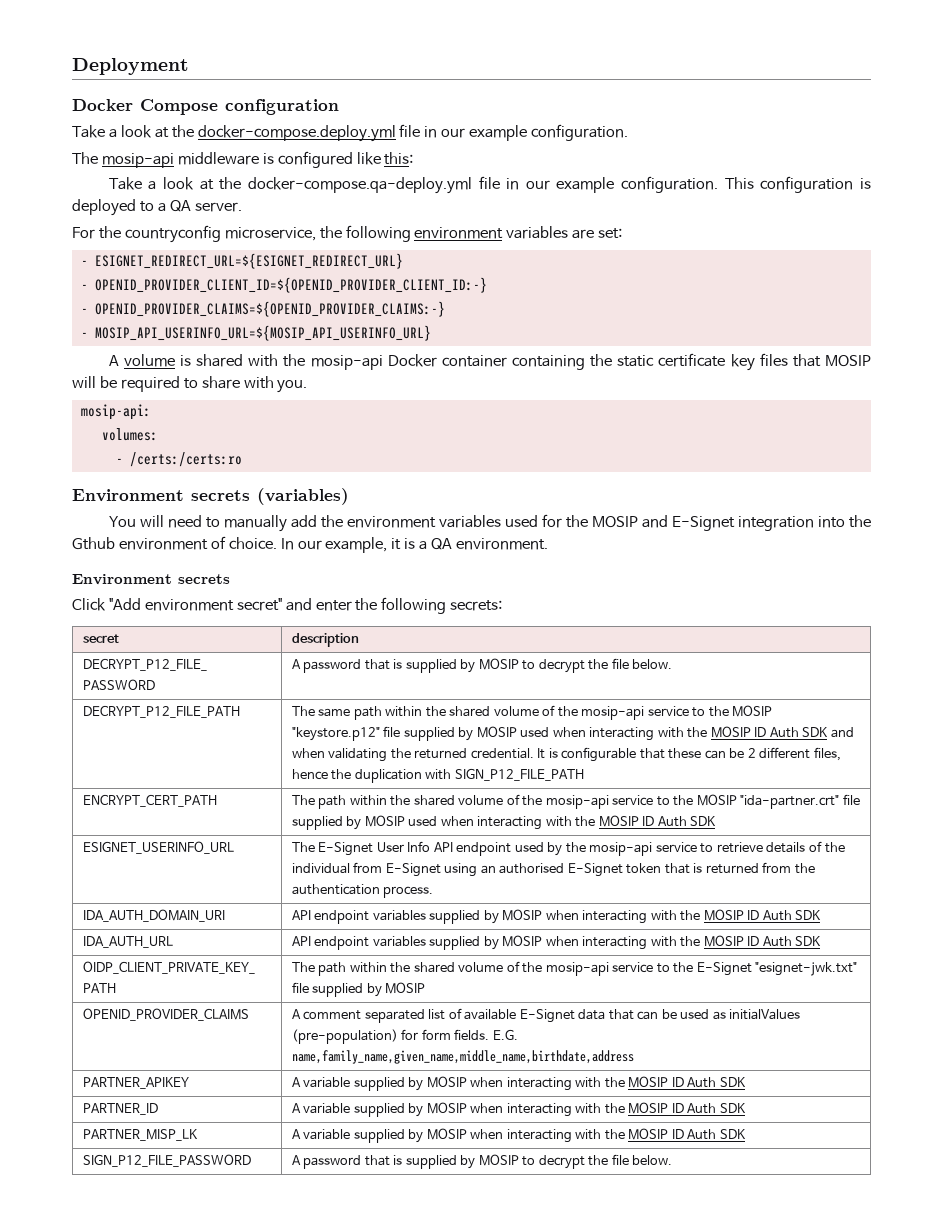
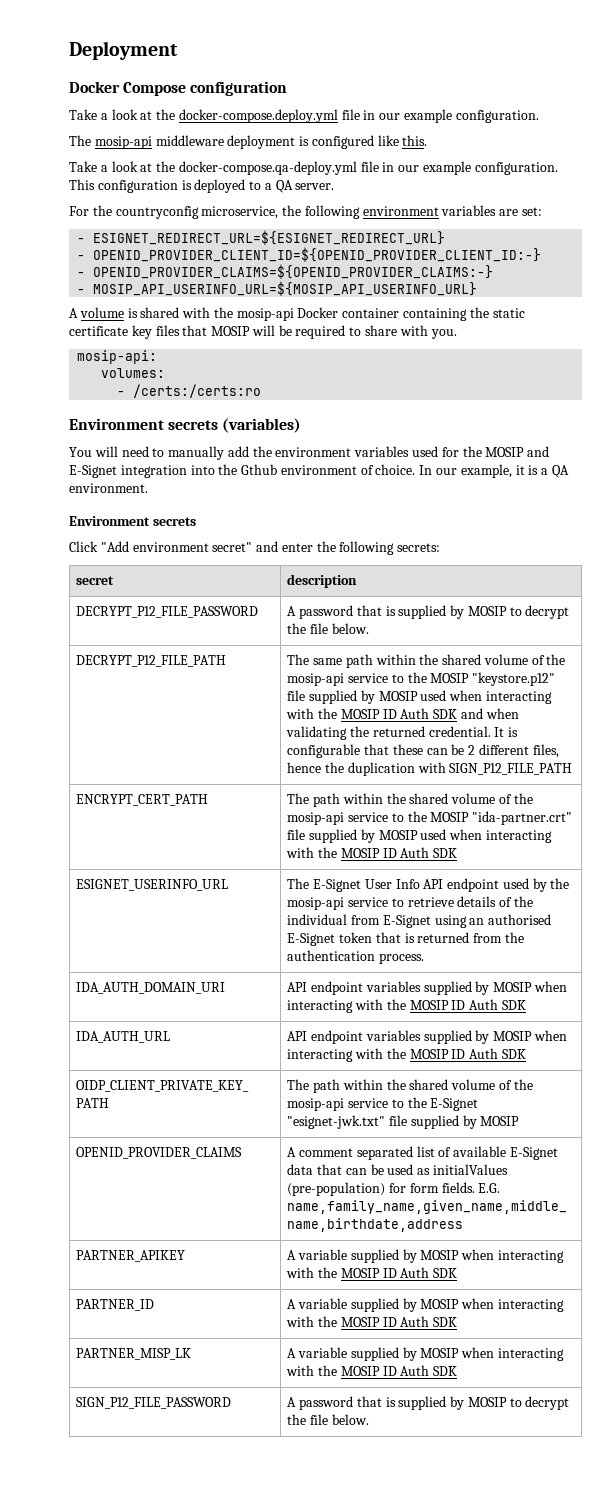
- The mosip-api middleware is configured like this:
+ The mosip-api middleware deployment is configured like this.

